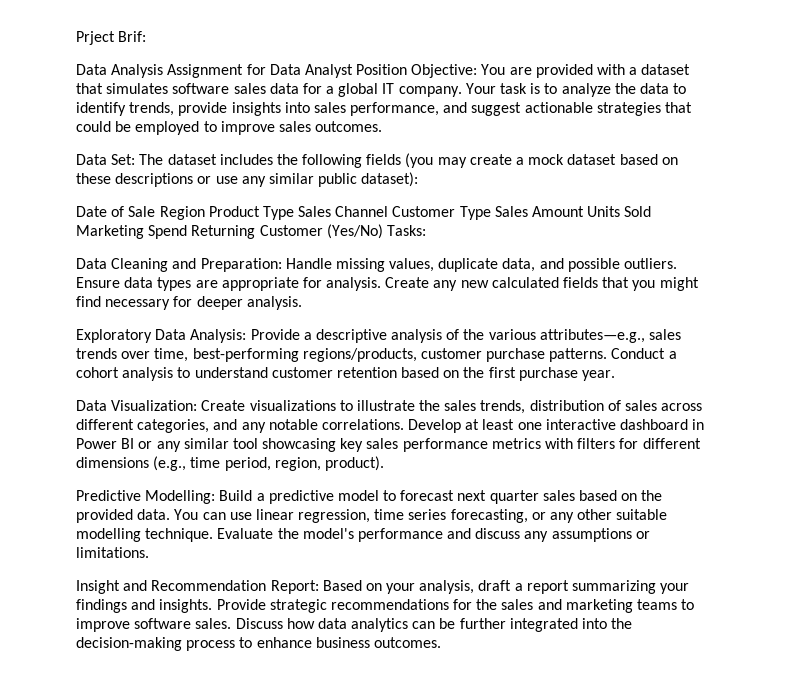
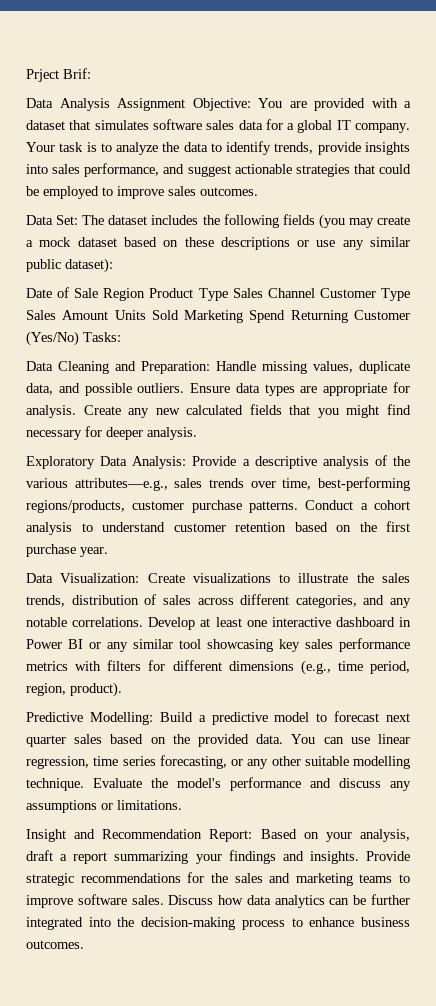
- Data Analysis Assignment for Data Analyst Position Objective: You are provided with a dataset that simulates software sales data for a global IT company.
+ Data Analysis Assignment Objective: You are provided with a dataset that simulates software sales data for a global IT company.

